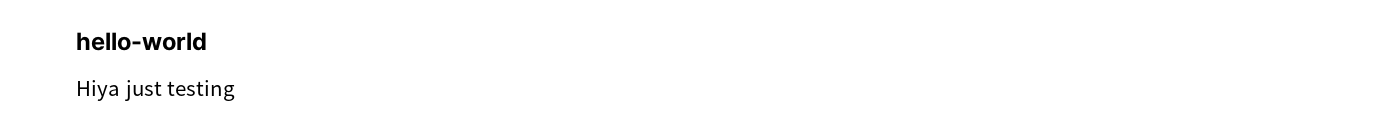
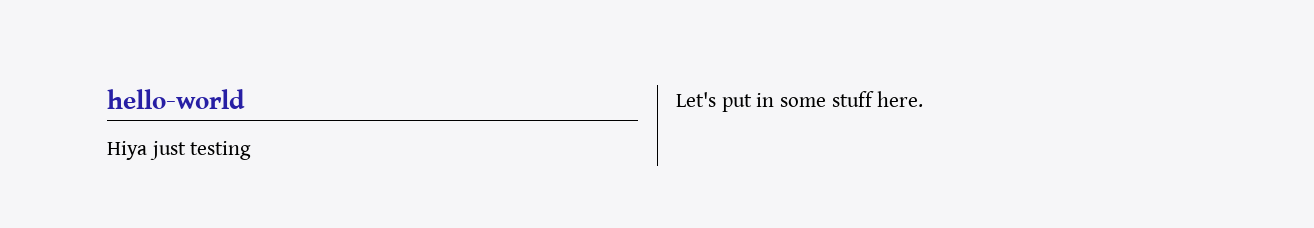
+ Let's put in some stuff here.

